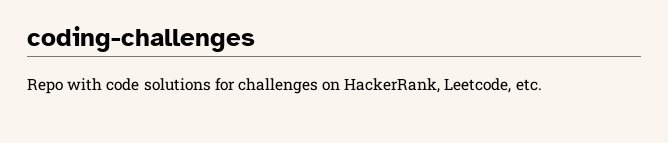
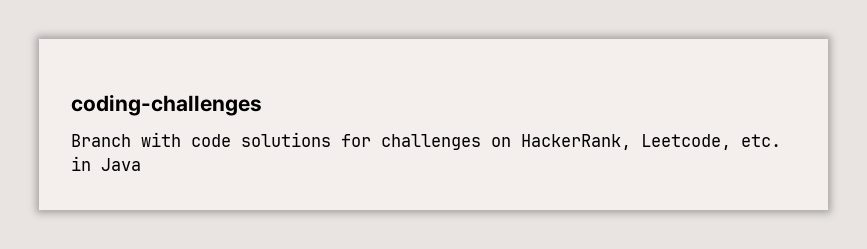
- Repo with code solutions for challenges on HackerRank, Leetcode, etc.
+ Branch with code solutions for challenges on HackerRank, Leetcode, etc. in Java

